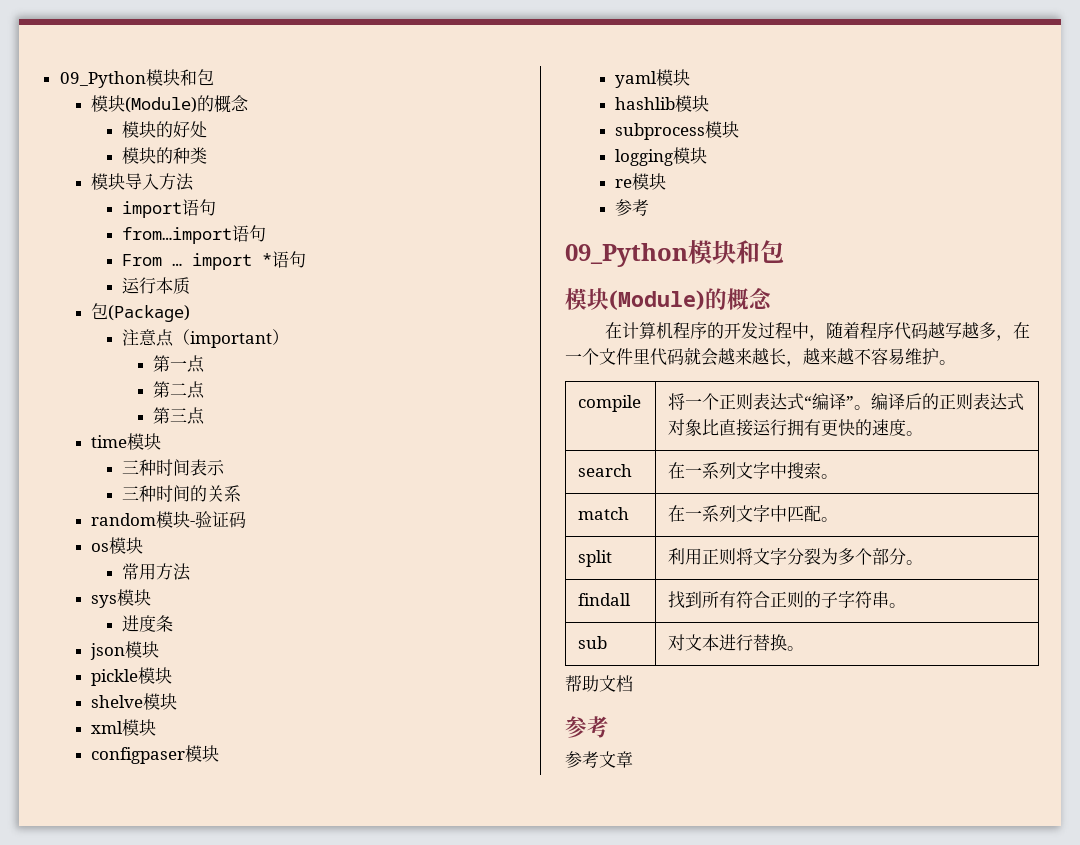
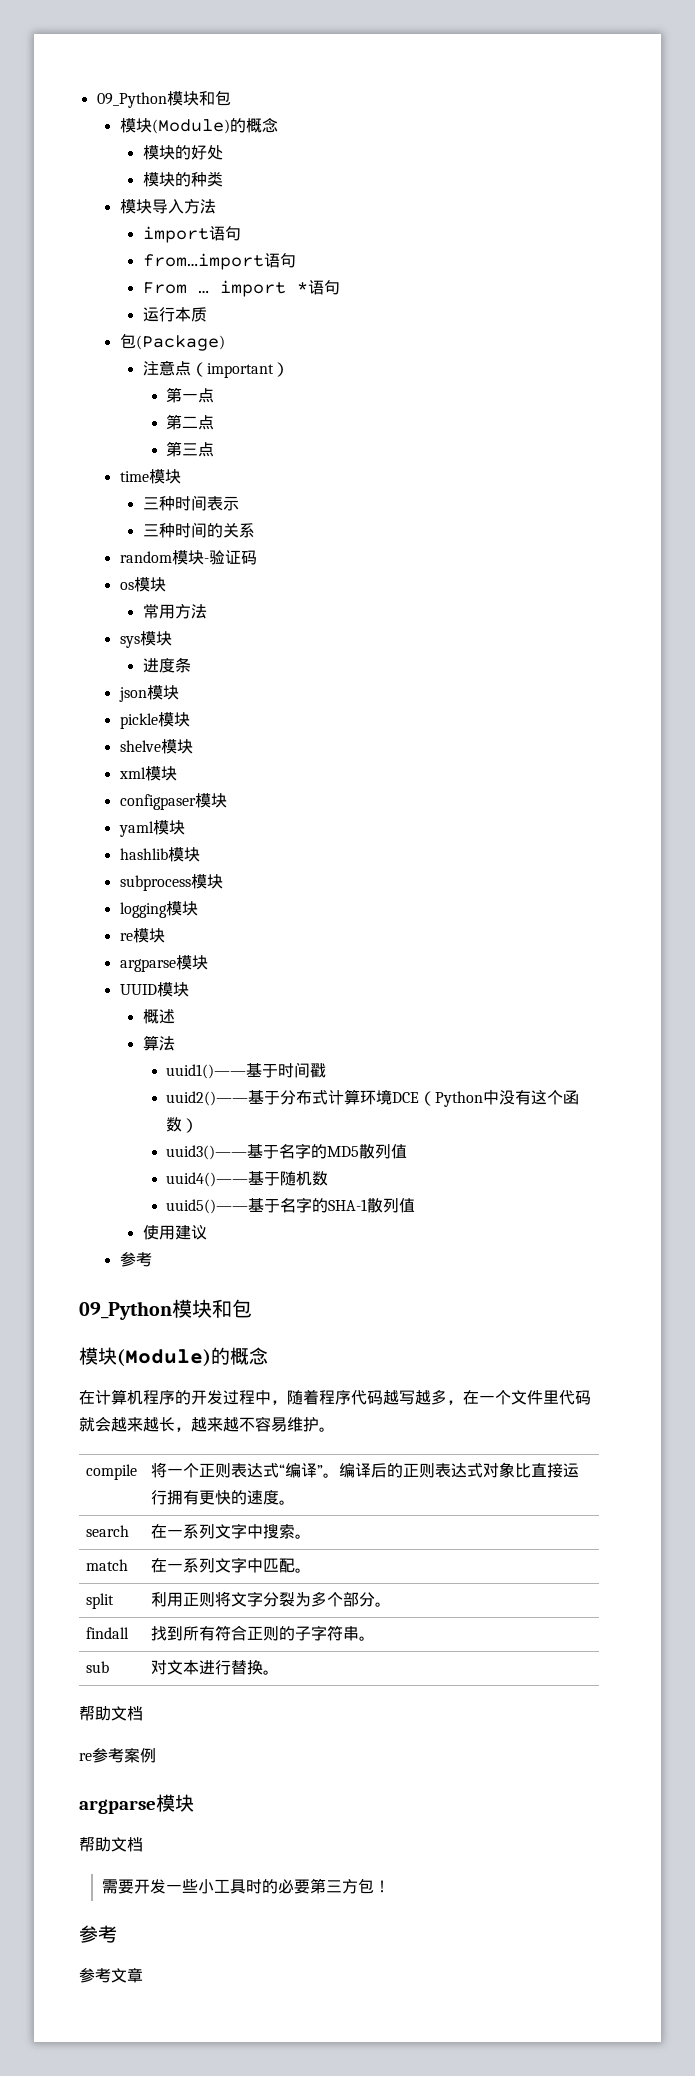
  re模块
+ argparse模块
+ UUID模块
+ 概述
+ 算法
+ uuid1()——基于时间戳
+ uuid2()——基于分布式计算环境DCE（Python中没有这个函数）
+ uuid3()——基于名字的MD5散列值
+ uuid4()——基于随机数
+ uuid5()——基于名字的SHA-1散列值
+ 使用建议
+ re参考案例
+ argparse模块
+ 帮助文档
+ 需要开发一些小工具时的必要第三方包！

